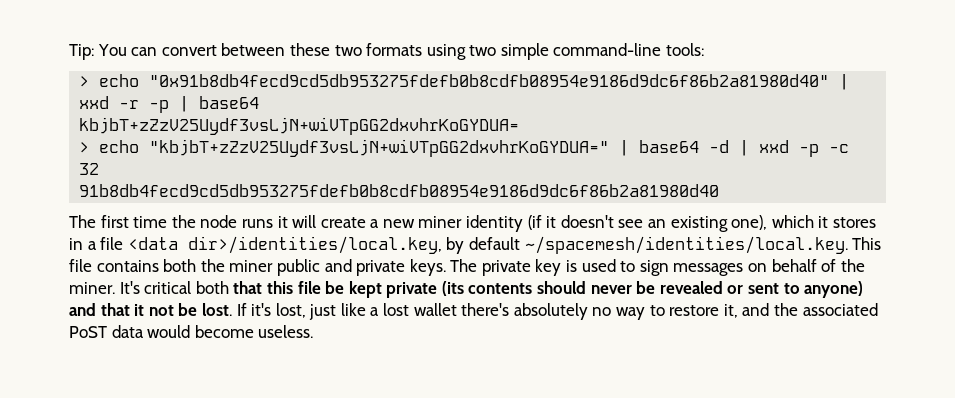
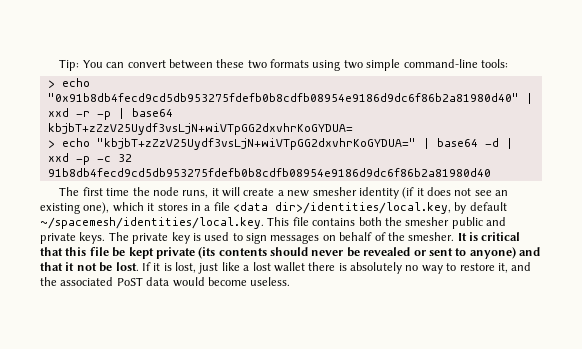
- The first time the node runs it will create a new miner identity (if it doesn't see an existing one), which it stores in a file <data dir>/identities/local.key, by default ~/spacemesh/identities/local.key. This file contains both the miner public and private keys.
+ The first time the node runs, it will create a new smesher identity (if it does not see an existing one), which it stores in a file <data dir>/identities/local.key, by default ~/spacemesh/identities/local.key. This file contains both the smesher public and private keys.
- The private key is used to sign messages on behalf of the miner. It's critical both that this file be kept private (its contents should never be revealed or sent to anyone) and that it not be lost.
+ The private key is used to sign messages on behalf of the smesher. It is critical that this file be kept private (its contents should never be revealed or sent to anyone) and that it not be lost.
- If it's lost, just like a lost wallet there's absolutely no way to restore it, and the associated PoST data would become useless.
+ If it is lost, just like a lost wallet there is absolutely no way to restore it, and the associated PoST data would become useless.

